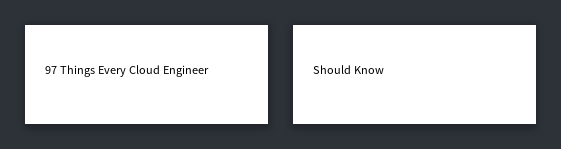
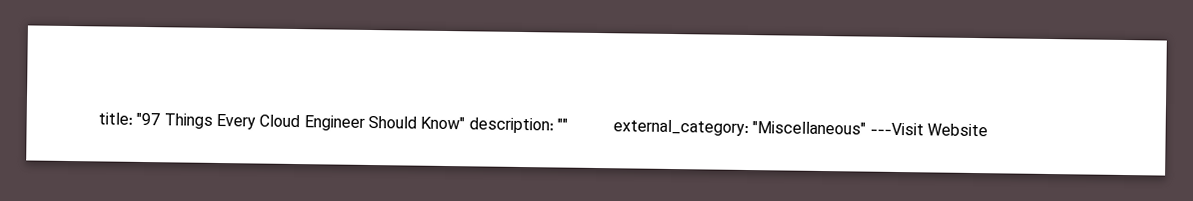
- 97 Things Every Cloud Engineer Should Know
+ title: "97 Things Every Cloud Engineer Should Know" description: "" external_category: "Miscellaneous" ---Visit Website

